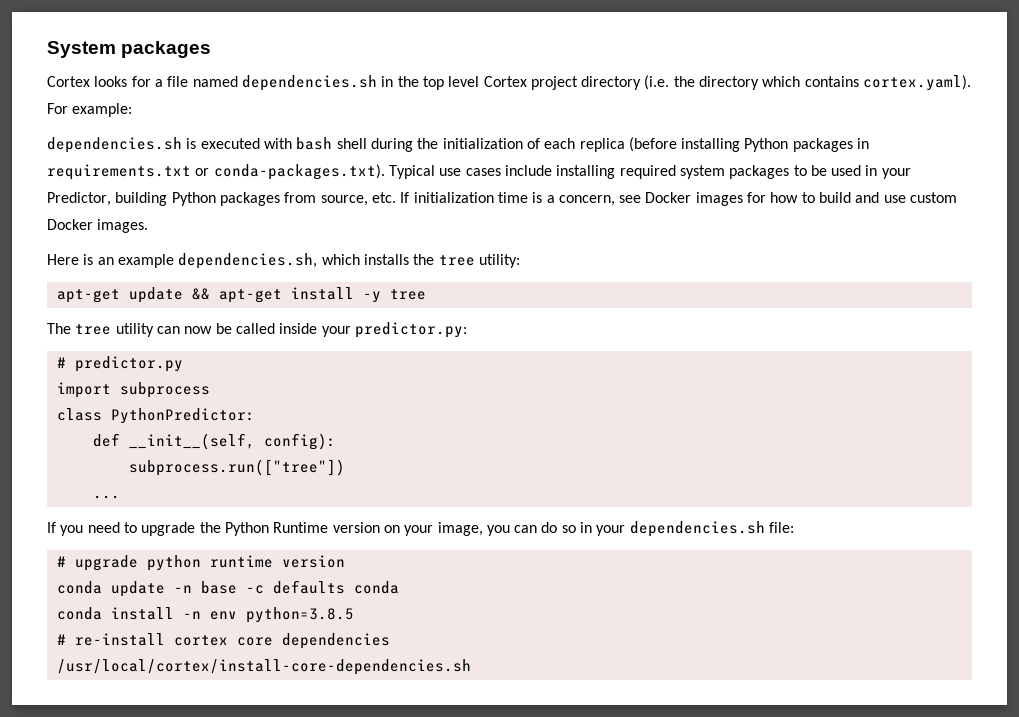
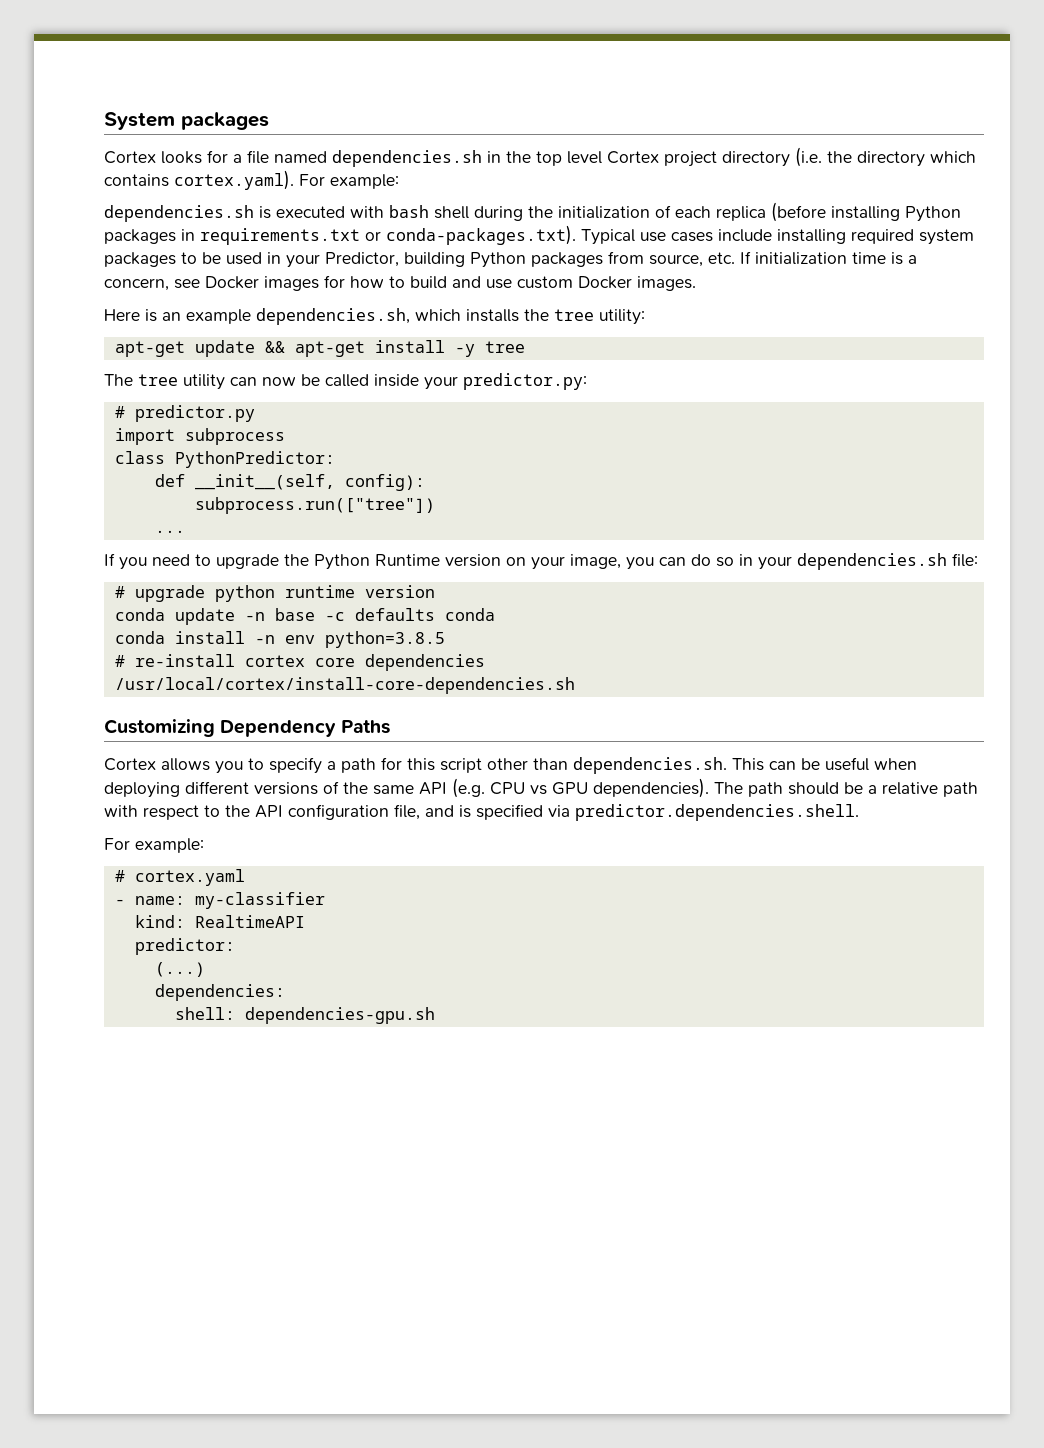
+ Customizing Dependency Paths
+ Cortex allows you to specify a path for this script other than dependencies.sh. This can be useful when deploying different versions of the same API (e.g. CPU vs GPU dependencies). The path should be a relative path with respect to the API configuration file, and is specified via predictor.dependencies.shell.
+ For example:
+ # cortex.yaml
+ - name: my-classifier
+ kind: RealtimeAPI
+ predictor:
+ (...)
+ dependencies:
+ shell: dependencies-gpu.sh

